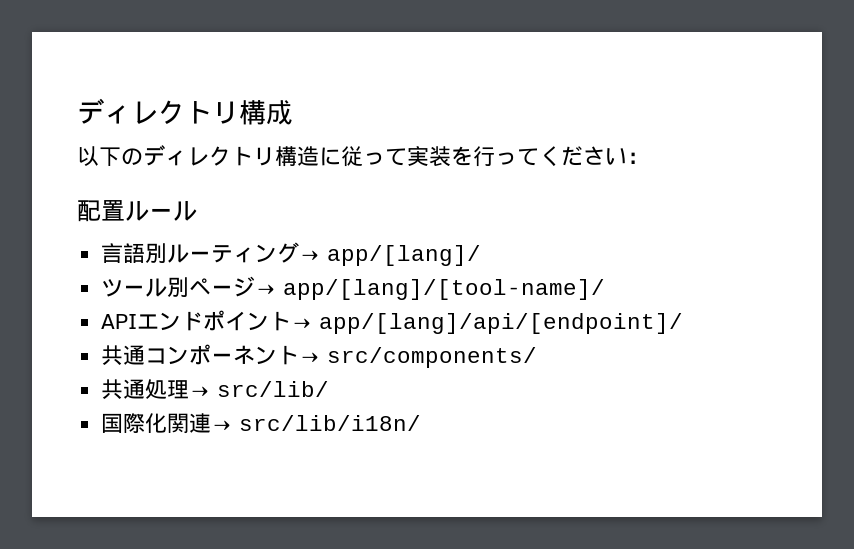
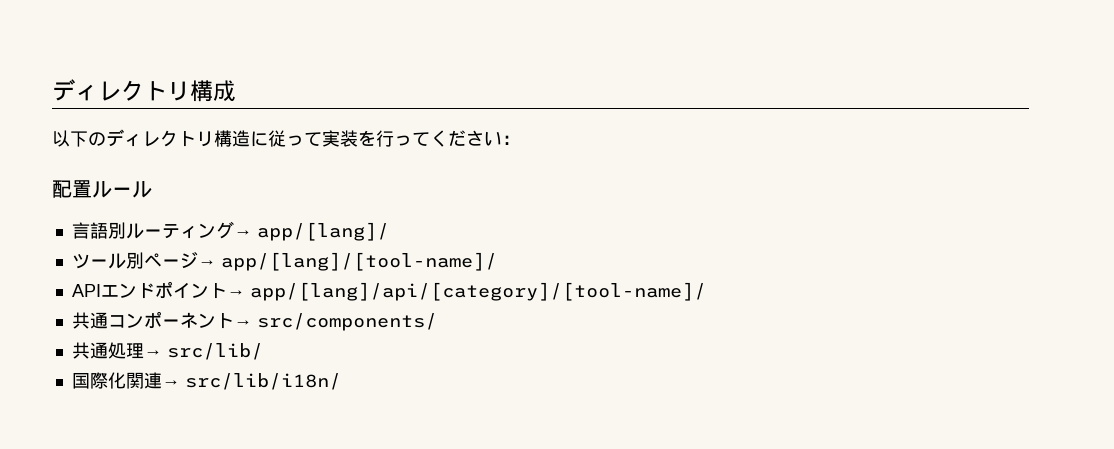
- APIエンドポイント→ app/[lang]/api/[endpoint]/
+ APIエンドポイント→ app/[lang]/api/[category]/[tool-name]/

